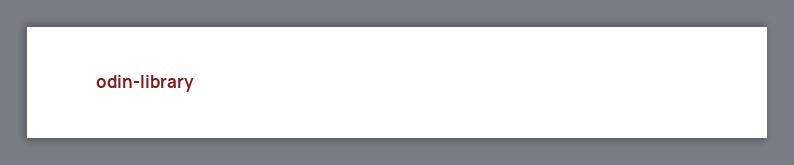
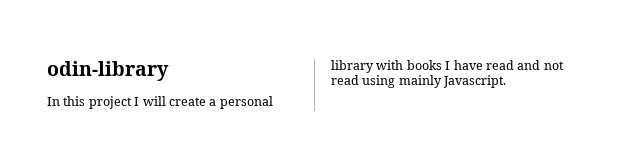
+ In this project I will create a personal library with books I have read and not read using mainly Javascript.

